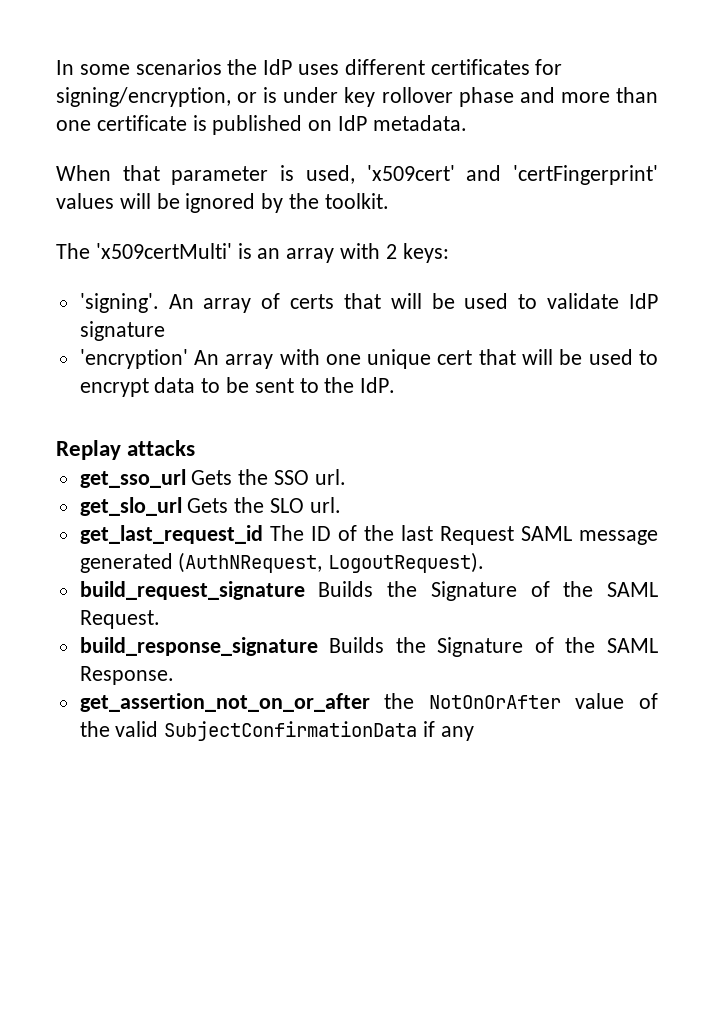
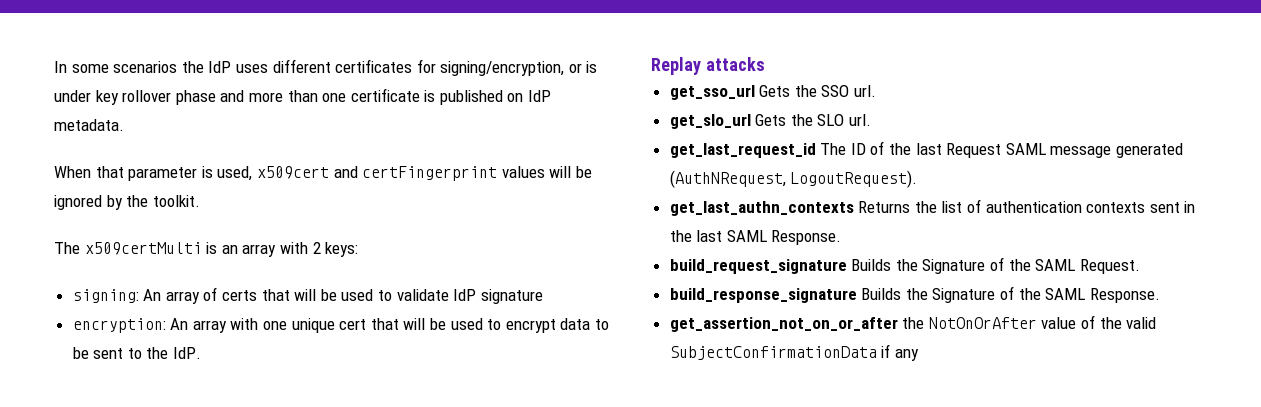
- When that parameter is used, 'x509cert' and 'certFingerprint' values will be ignored by the toolkit.
+ When that parameter is used, x509cert and certFingerprint values will be ignored by the toolkit.
- The 'x509certMulti' is an array with 2 keys:
+ The x509certMulti is an array with 2 keys:
- 'signing'. An array of certs that will be used to validate IdP signature
+ signing: An array of certs that will be used to validate IdP signature
- 'encryption' An array with one unique cert that will be used to encrypt data to be sent to the IdP.
+ encryption: An array with one unique cert that will be used to encrypt data to be sent to the IdP.
+ get_last_authn_contexts Returns the list of authentication contexts sent in the last SAML Response.

